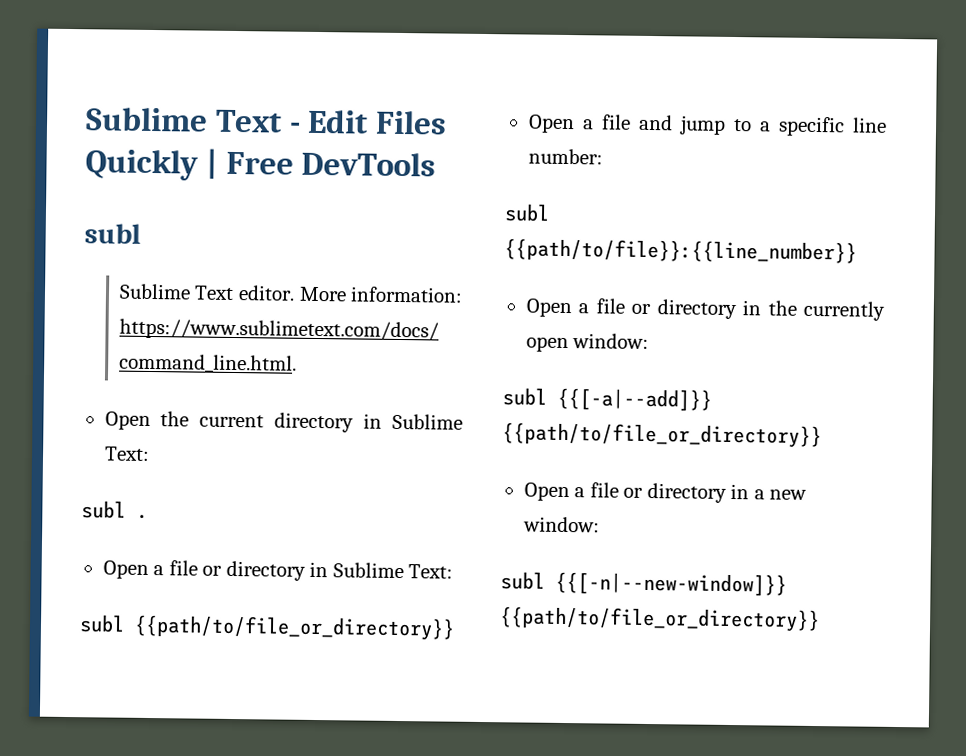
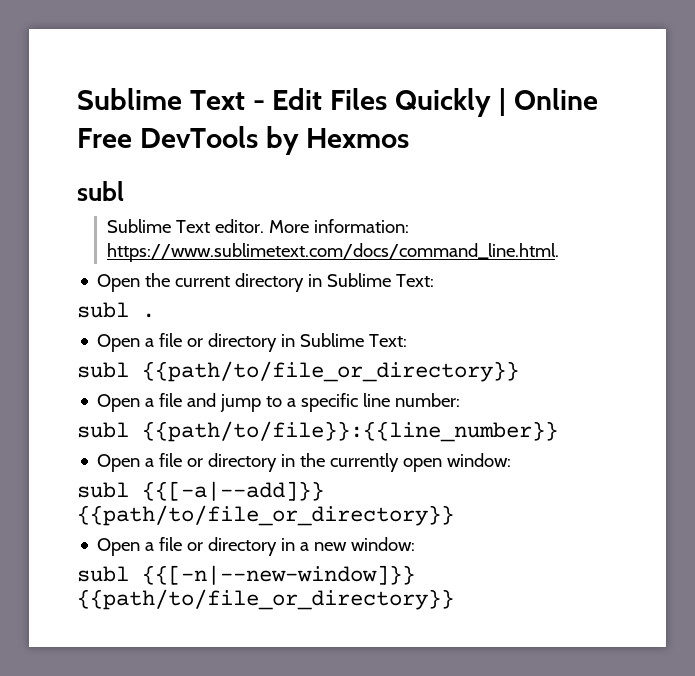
- Sublime Text - Edit Files Quickly | Free DevTools
+ Sublime Text - Edit Files Quickly | Online Free DevTools by Hexmos

